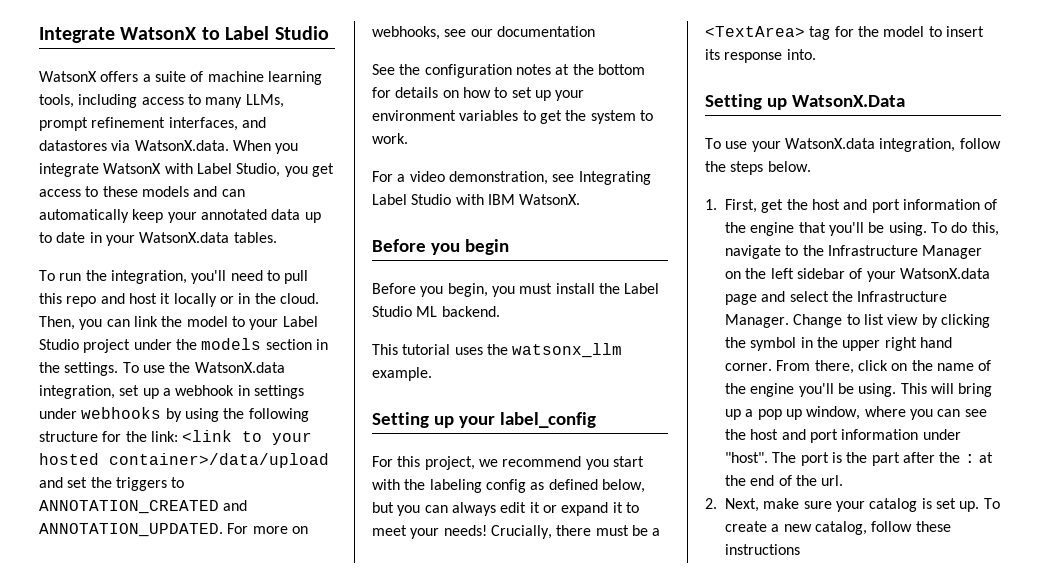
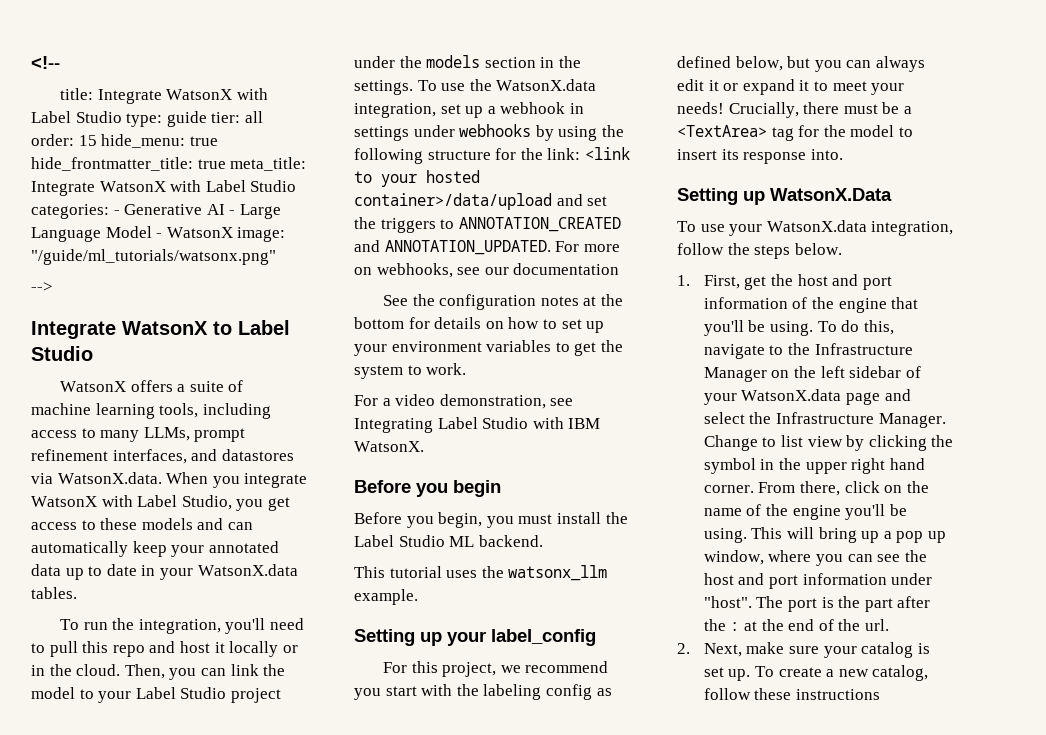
+ <!--
+ title: Integrate WatsonX with Label Studio type: guide tier: all order: 15 hide_menu: true hide_frontmatter_title: true meta_title: Integrate WatsonX with Label Studio categories: - Generative AI - Large Language Model - WatsonX image: "/guide/ml_tutorials/watsonx.png"
+ -->

